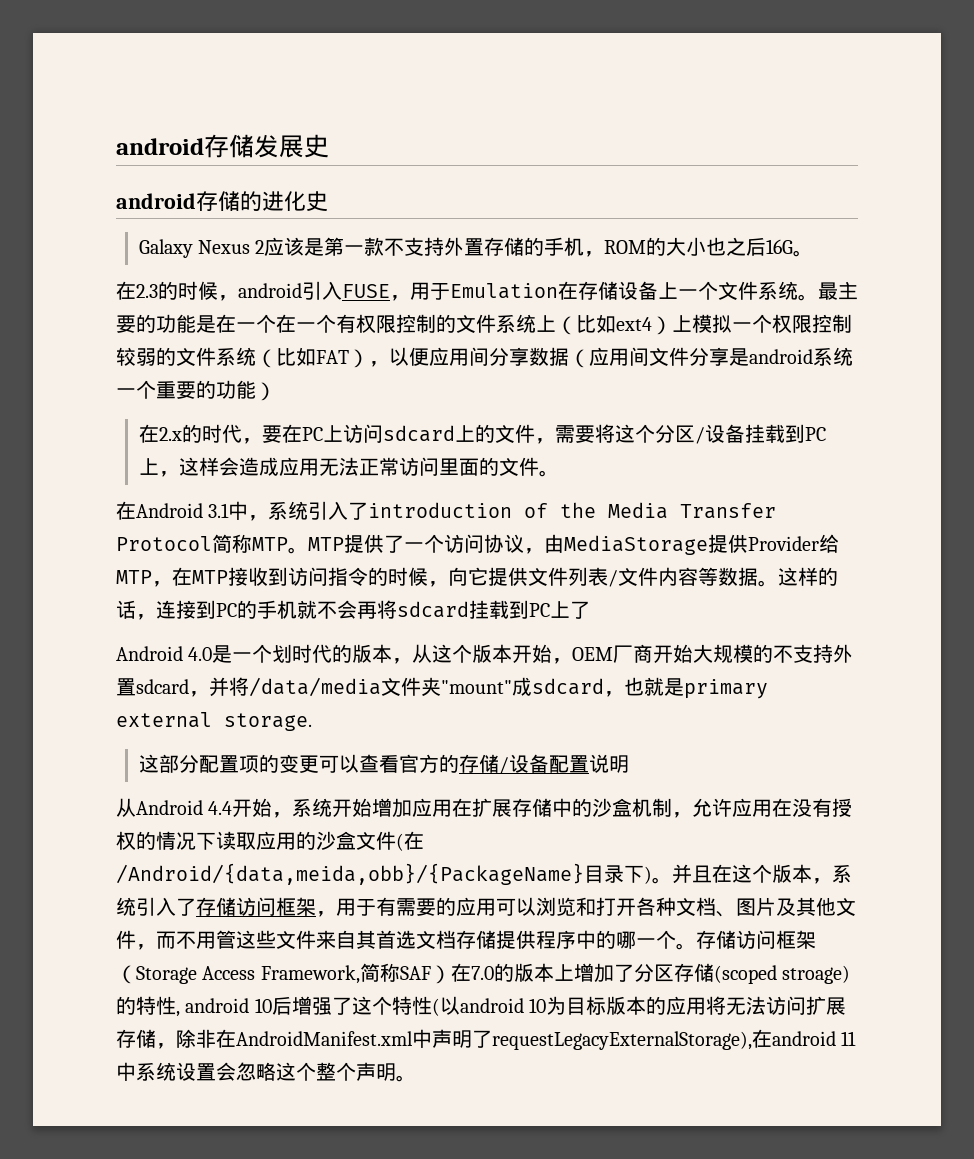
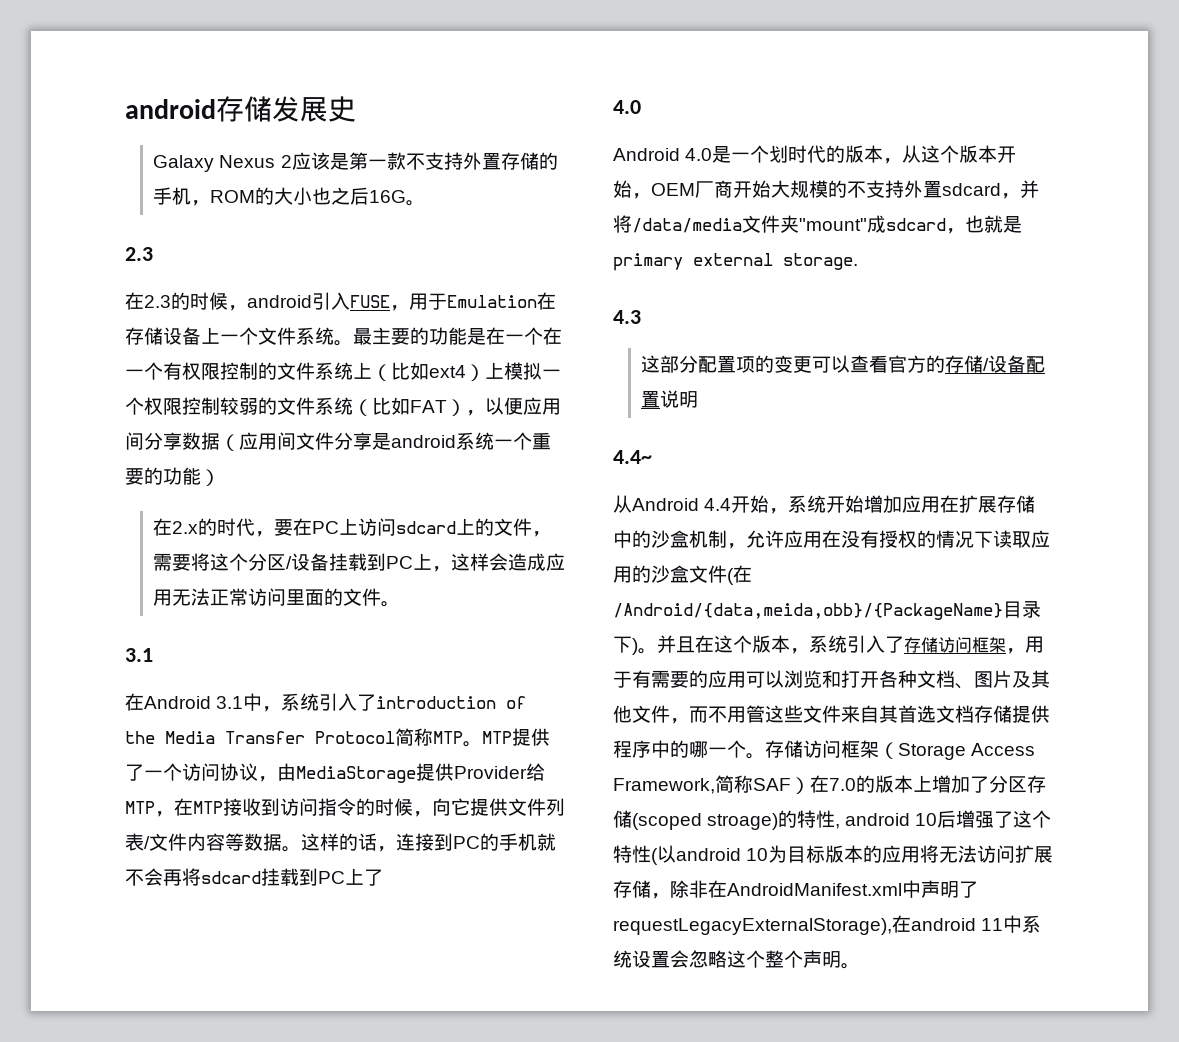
- android存储的进化史
  Galaxy Nexus 2应该是第一款不支持外置存储的手机，ROM的大小也之后16G。
+ 2.3
  在2.x的时代，要在PC上访问sdcard上的文件，需要将这个分区/设备挂载到PC上，这样会造成应用无法正常访问里面的文件。
+ 3.1
  这样的话，连接到PC的手机就不会再将sdcard挂载到PC上了
+ 4.0
+ 4.3
+ 4.4~

